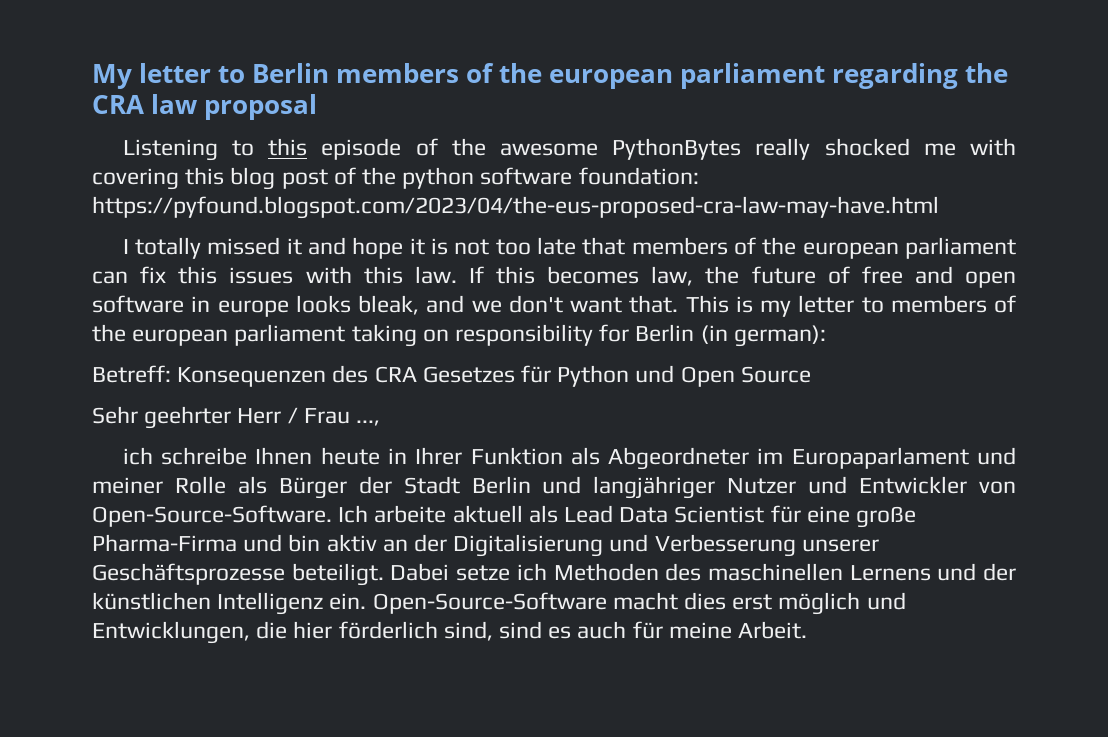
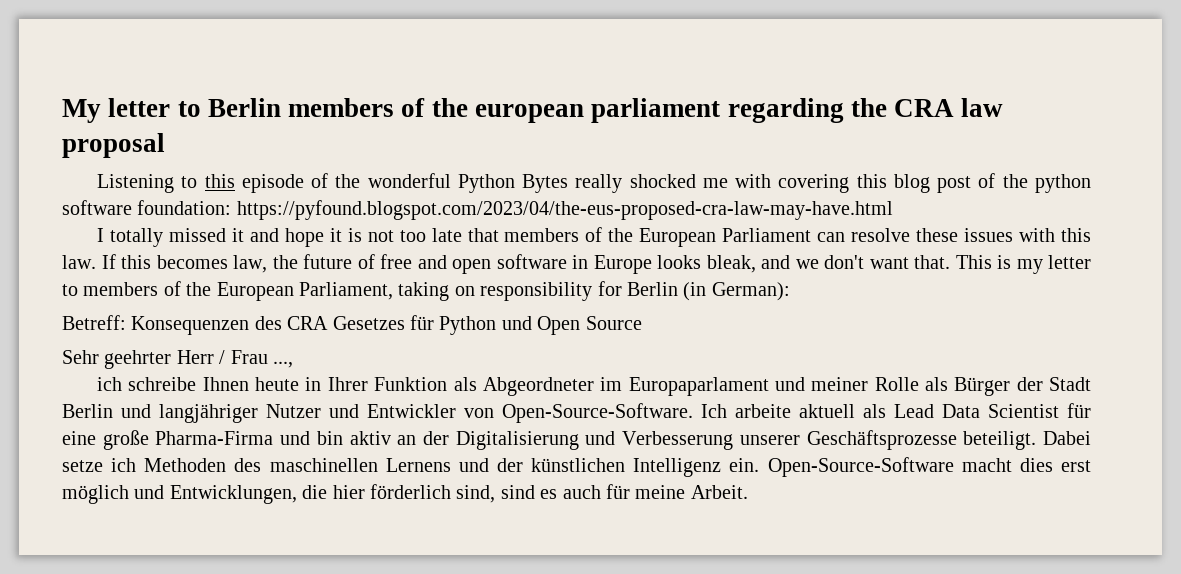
- Listening to this episode of the awesome PythonBytes really shocked me with covering this blog post of the python software foundation: https://pyfound.blogspot.com/2023/04/the-eus-proposed-cra-law-may-have.html
+ Listening to this episode of the wonderful Python Bytes really shocked me with covering this blog post of the python software foundation: https://pyfound.blogspot.com/2023/04/the-eus-proposed-cra-law-may-have.html
- I totally missed it and hope it is not too late that members of the european parliament can fix this issues with this law.
+ I totally missed it and hope it is not too late that members of the European Parliament can resolve these issues with this law.
- If this becomes law, the future of free and open software in europe looks bleak, and we don't want that.
+ If this becomes law, the future of free and open software in Europe looks bleak, and we don't want that.
- This is my letter to members of the european parliament taking on responsibility for Berlin (in german):
+ This is my letter to members of the European Parliament, taking on responsibility for Berlin (in German):

